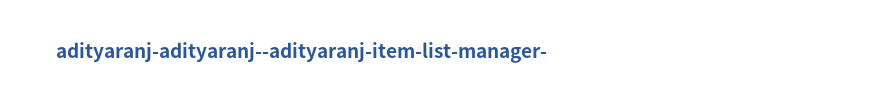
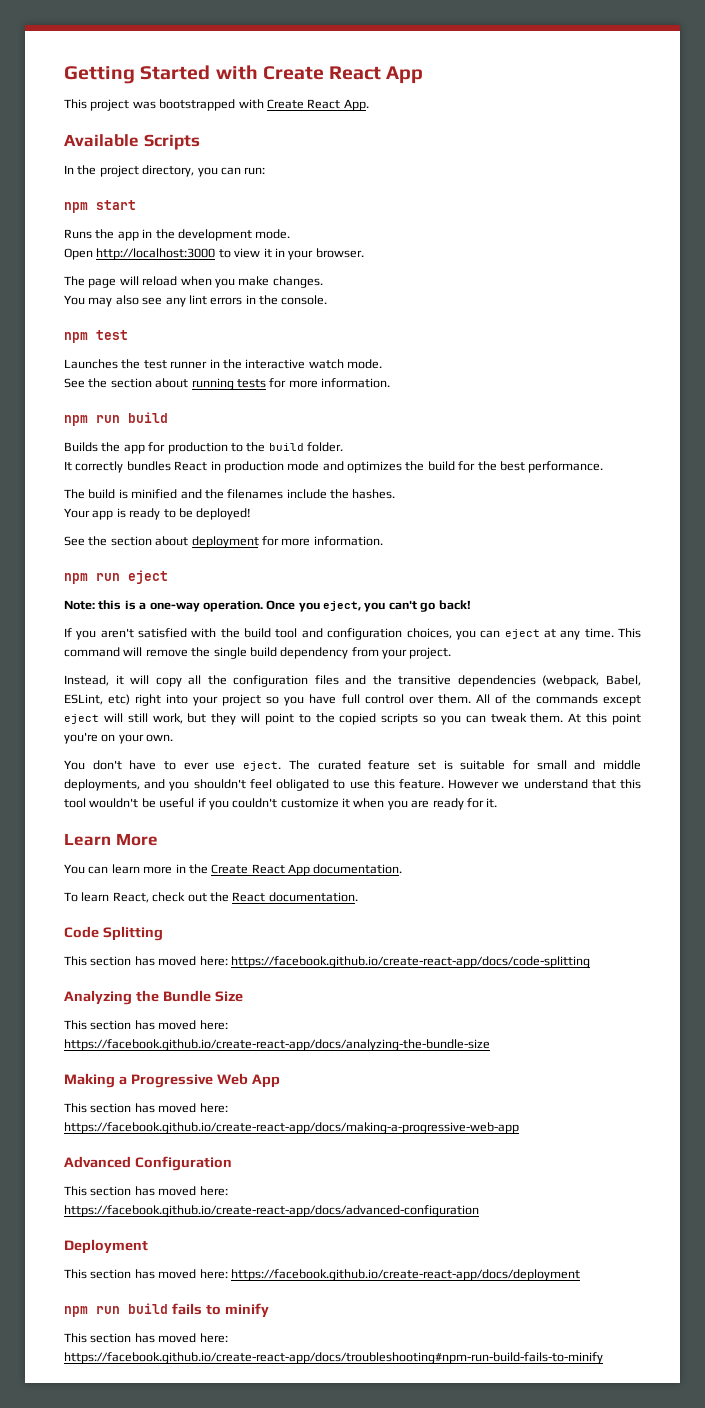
- adityaranj-adityaranj--adityaranj-item-list-manager-
+ Getting Started with Create React App
+ This project was bootstrapped with Create React App.
+ Available Scripts
+ In the project directory, you can run:
+ npm start
+ Runs the app in the development mode.
+ Open http://localhost:3000 to view it in your browser.
+ The page will reload when you make changes.
+ You may also see any lint errors in the console.
+ npm test
+ Launches the test runner in the interactive watch mode.
+ See the section about running tests for more information.
+ npm run build
+ Builds the app for production to the build folder.
+ It correctly bundles React in production mode and optimizes the build for the best performance.
+ The build is minified and the filenames include the hashes.
+ Your app is ready to be deployed!
+ See the section about deployment for more information.
+ npm run eject
+ Note: this is a one-way operation. Once you eject, you can't go back!
+ If you aren't satisfied with the build tool and configuration choices, you can eject at any time. This command will remove the single build dependency from your project.
+ Instead, it will copy all the configuration files and the transitive dependencies (webpack, Babel, ESLint, etc) right into your project so you have full control over them. All of the commands except eject will still work, but they will point to the copied scripts so you can tweak them. At this point you're on your own.
+ You don't have to ever use eject. The curated feature set is suitable for small and middle deployments, and you shouldn't feel obligated to use this feature. However we understand that this tool wouldn't be useful if you couldn't customize it when you are ready for it.
+ Learn More
+ You can learn more in the Create React App documentation.
+ To learn React, check out the React documentation.
+ Code Splitting
+ This section has moved here: https://facebook.github.io/create-react-app/docs/code-splitting
+ Analyzing the Bundle Size
+ This section has moved here: https://facebook.github.io/create-react-app/docs/analyzing-the-bundle-size
+ Making a Progressive Web App
+ This section has moved here: https://facebook.github.io/create-react-app/docs/making-a-progressive-web-app
+ Advanced Configuration
+ This section has moved here: https://facebook.github.io/create-react-app/docs/advanced-configuration
+ Deployment
+ This section has moved here: https://facebook.github.io/create-react-app/docs/deployment
+ npm run build fails to minify
+ This section has moved here: https://facebook.github.io/create-react-app/docs/troubleshooting#npm-run-build-fails-to-minify

